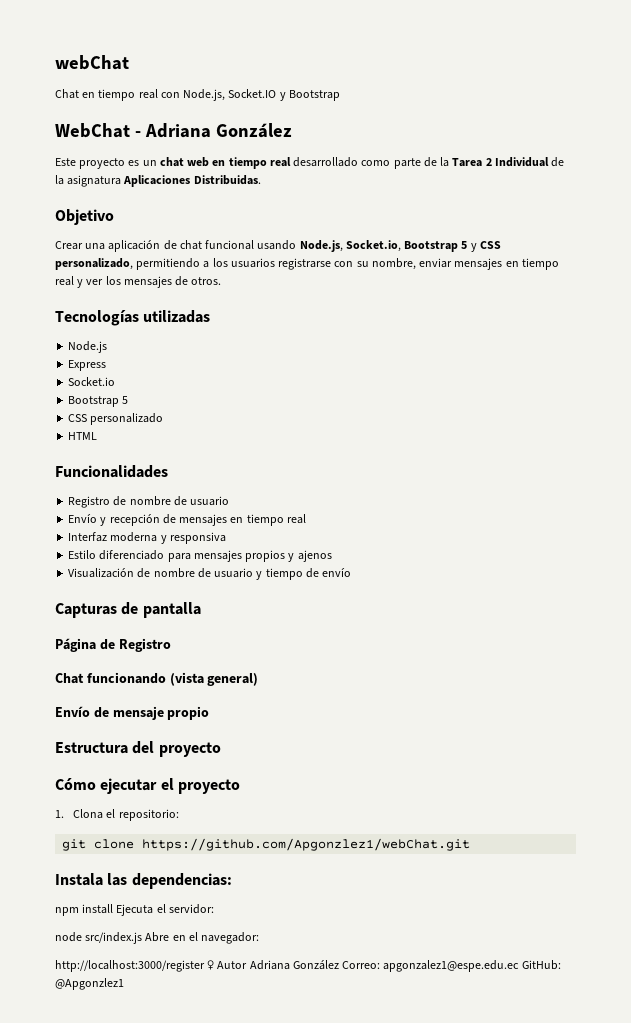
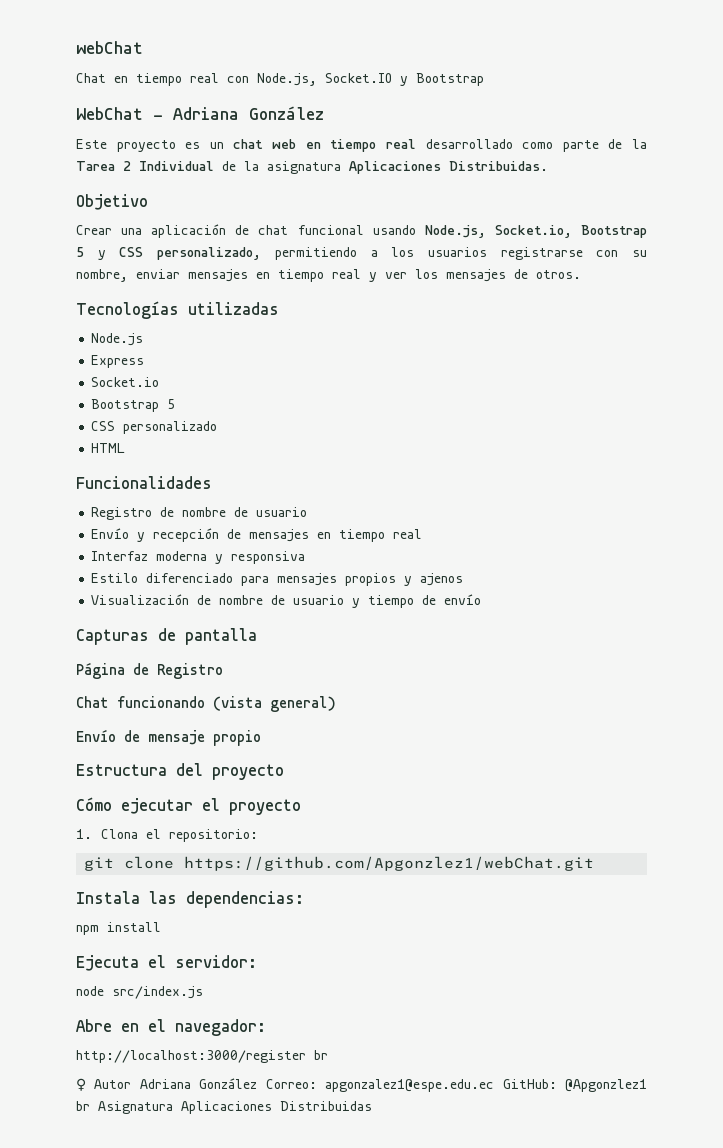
- npm install Ejecuta el servidor:
+ npm install
+ Ejecuta el servidor:
- node src/index.js Abre en el navegador:
+ node src/index.js
+ Abre en el navegador:
- http://localhost:3000/register ♀ Autor Adriana González Correo: apgonzalez1@espe.edu.ec GitHub: @Apgonzlez1
+ http://localhost:3000/register br
+ ♀ Autor Adriana González Correo: apgonzalez1@espe.edu.ec GitHub: @Apgonzlez1 br Asignatura Aplicaciones Distribuidas

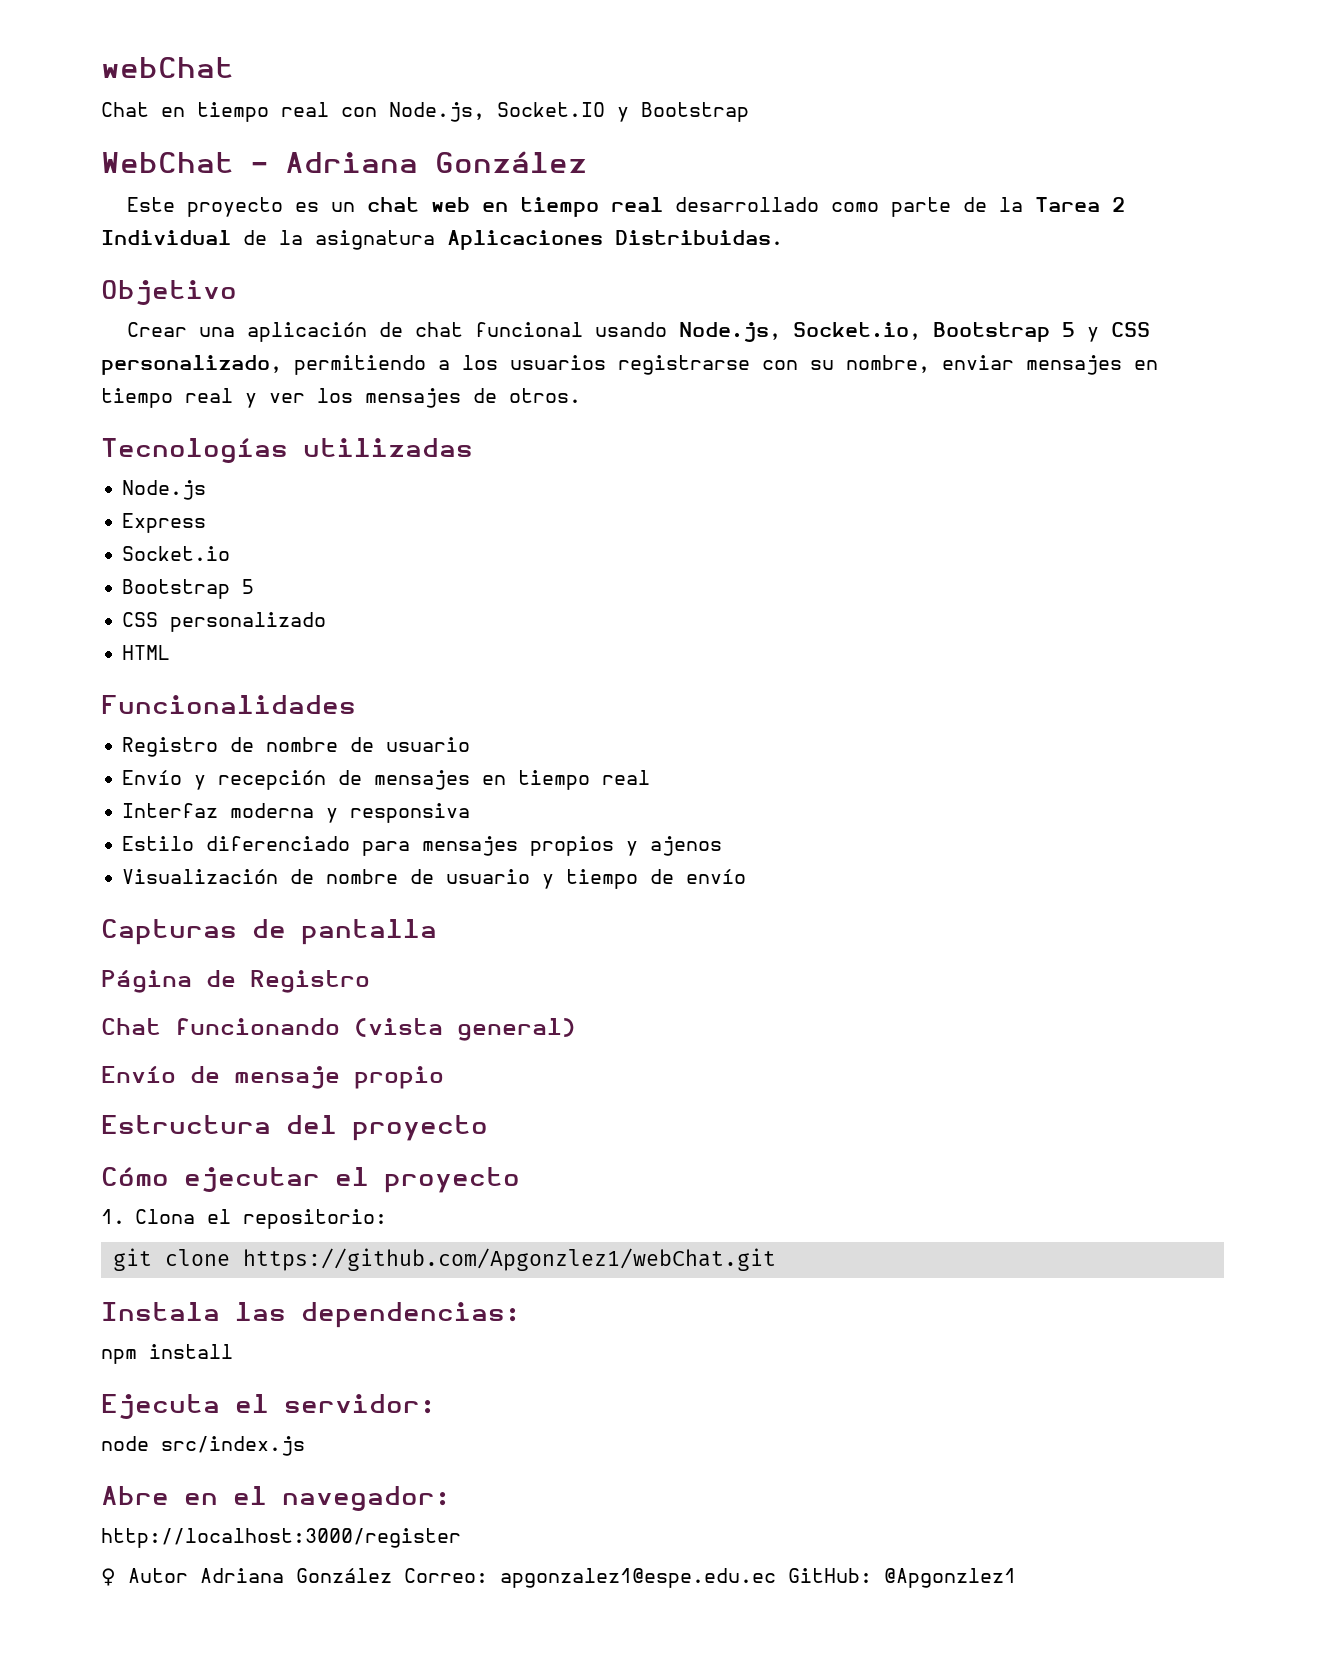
- http://localhost:3000/register br
+ http://localhost:3000/register
- ♀ Autor Adriana González Correo: apgonzalez1@espe.edu.ec GitHub: @Apgonzlez1 br Asignatura Aplicaciones Distribuidas
+ ♀ Autor Adriana González Correo: apgonzalez1@espe.edu.ec GitHub: @Apgonzlez1

